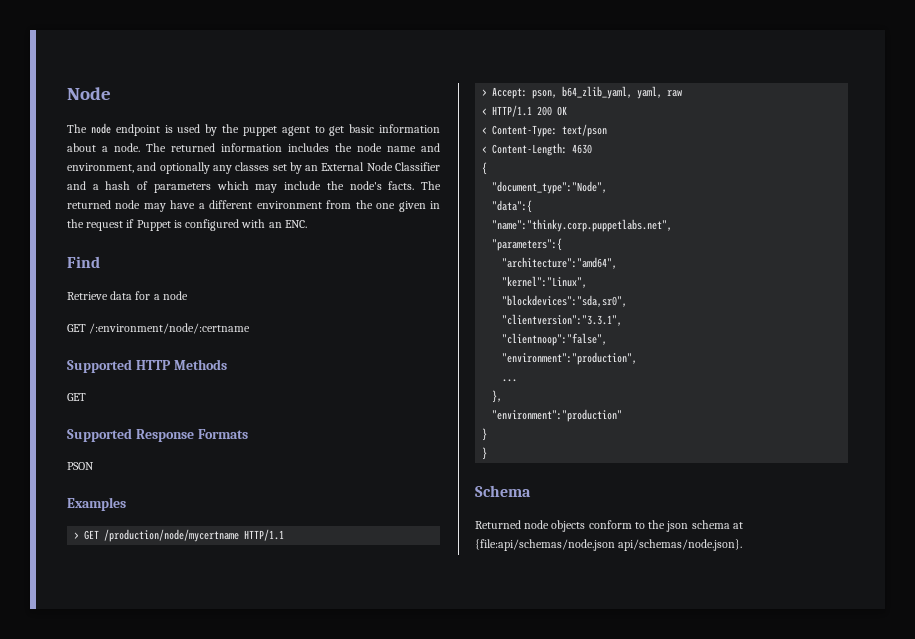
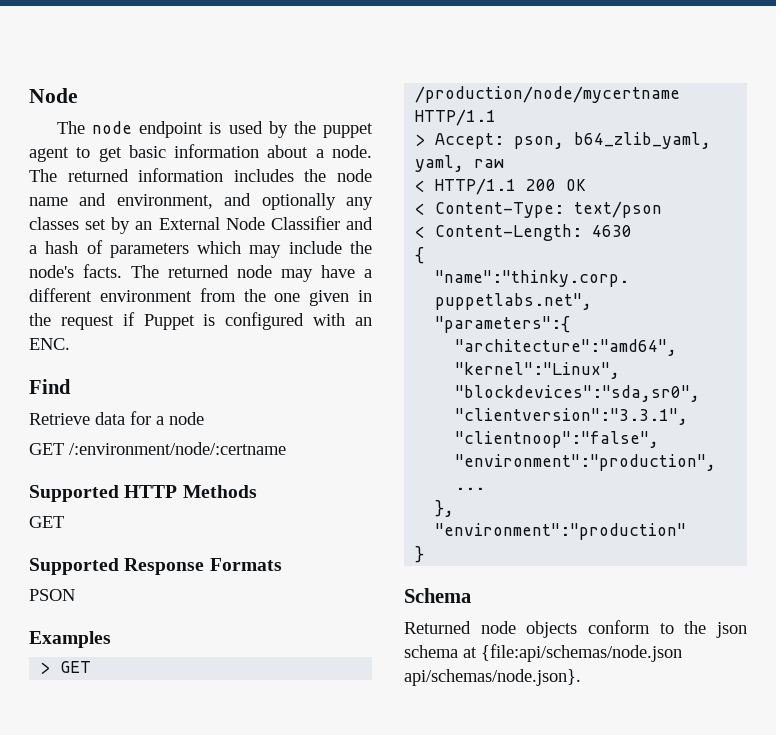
- "document_type":"Node",
- "data":{
  "environment":"production"
- }

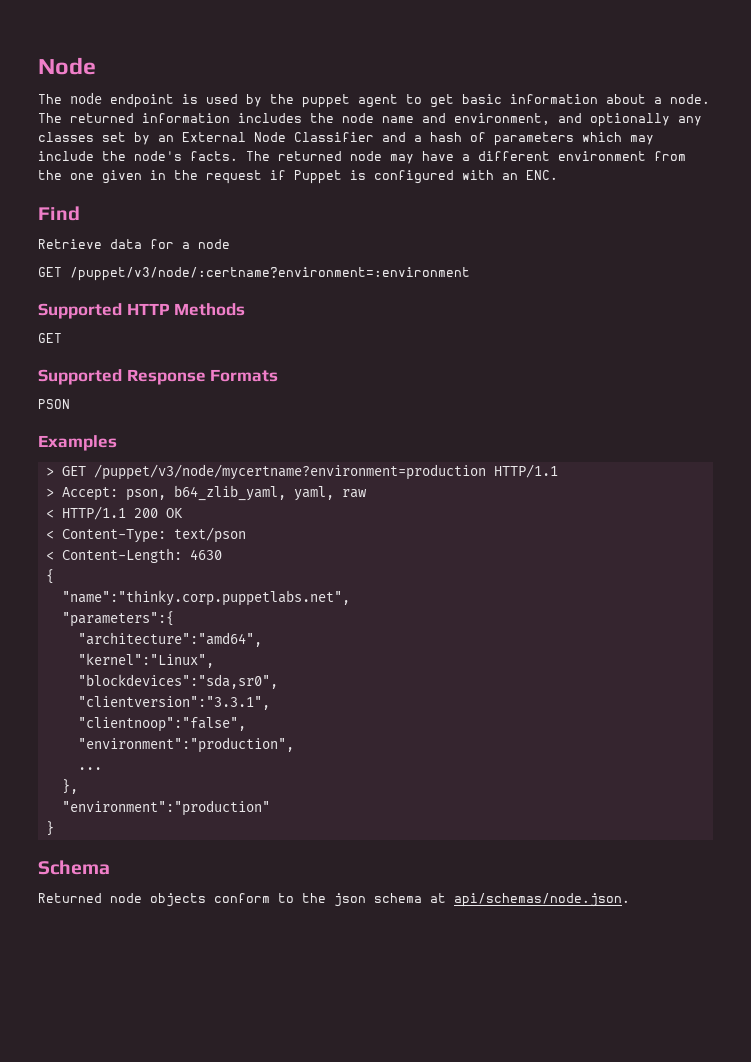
- GET /:environment/node/:certname
+ GET /puppet/v3/node/:certname?environment=:environment
- > GET /production/node/mycertname HTTP/1.1
+ > GET /puppet/v3/node/mycertname?environment=production HTTP/1.1
- Returned node objects conform to the json schema at {file:api/schemas/node.json api/schemas/node.json}.
+ Returned node objects conform to the json schema at api/schemas/node.json.

